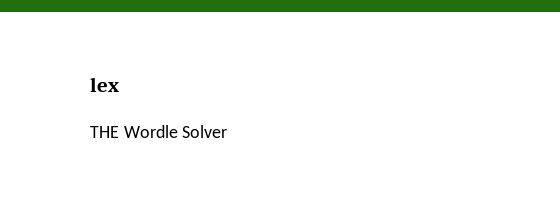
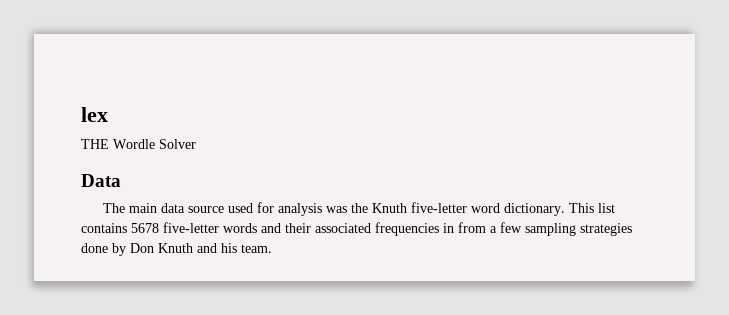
+ Data
+ The main data source used for analysis was the Knuth five-letter word dictionary. This list contains 5678 five-letter words and their associated frequencies in from a few sampling strategies done by Don Knuth and his team.

